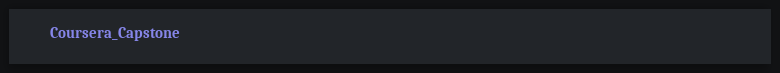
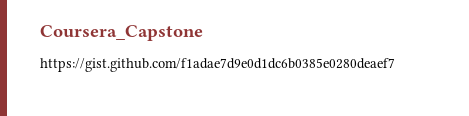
+ https://gist.github.com/f1adae7d9e0d1dc6b0385e0280deaef7

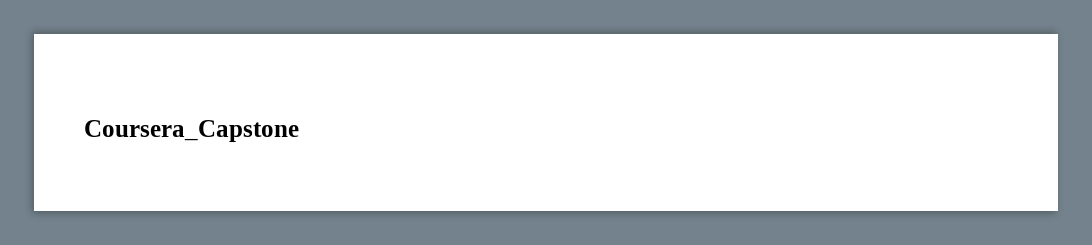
- https://gist.github.com/f1adae7d9e0d1dc6b0385e0280deaef7

